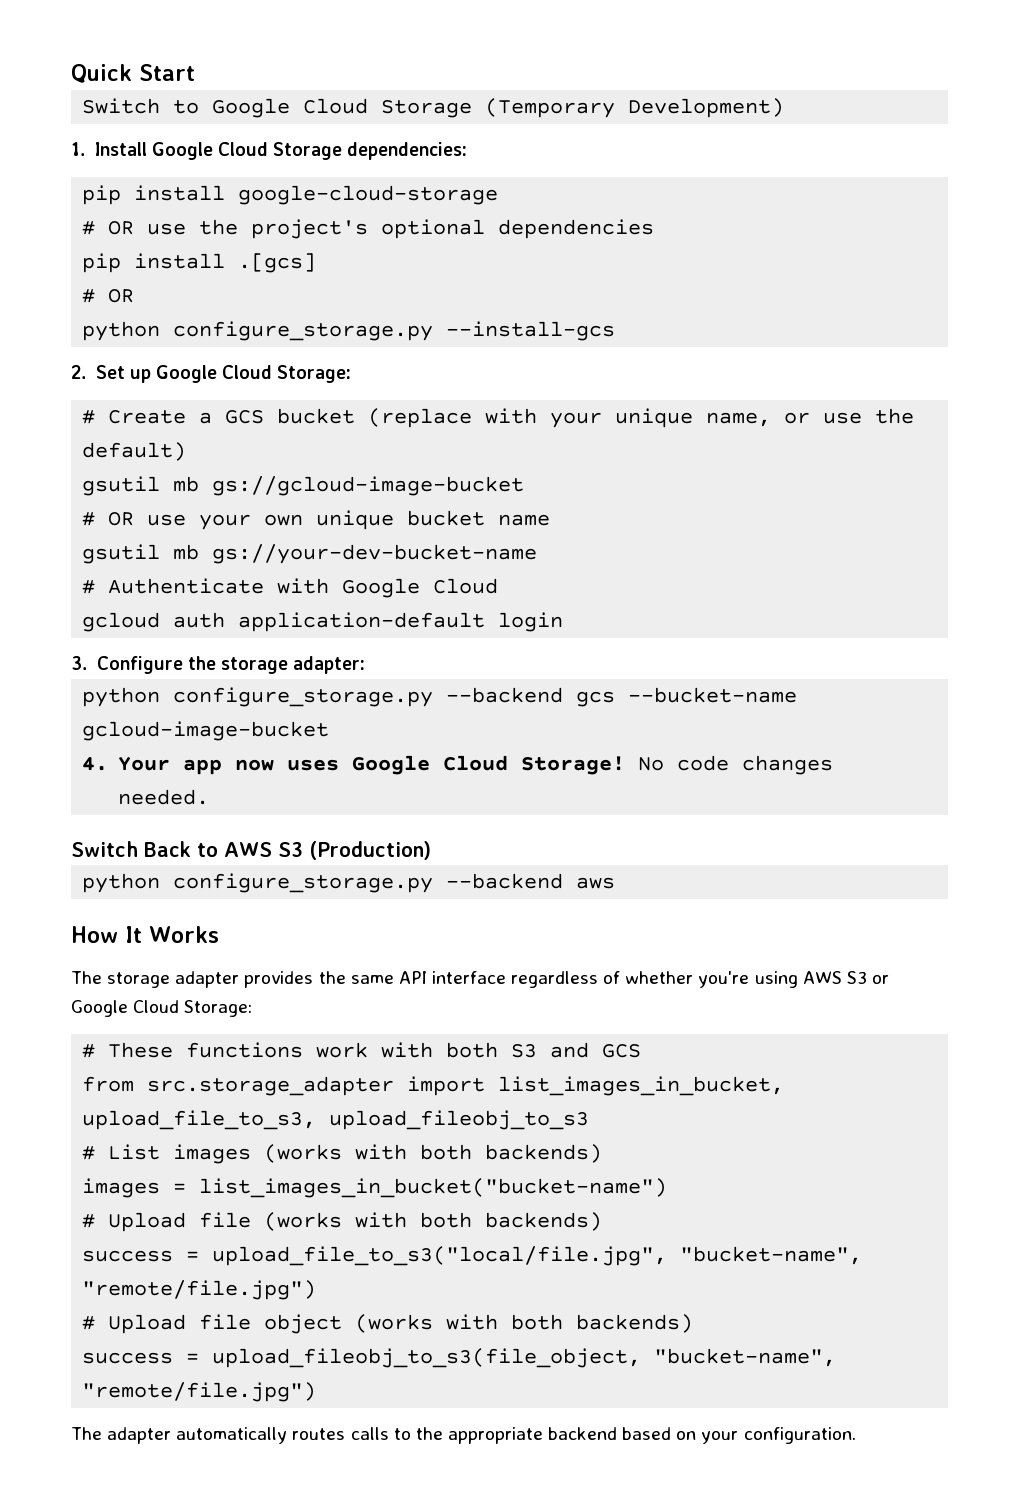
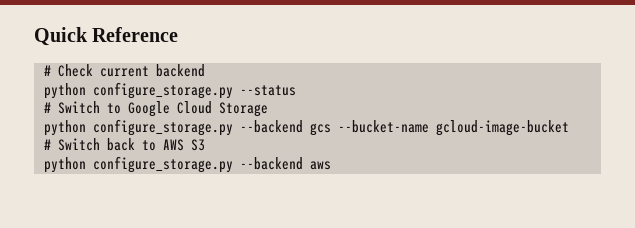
- Quick Start
- Switch to Google Cloud Storage (Temporary Development)
- 1. Install Google Cloud Storage dependencies:
- pip install google-cloud-storage
- # OR use the project's optional dependencies
- pip install .[gcs]
- # OR
- python configure_storage.py --install-gcs
- 2. Set up Google Cloud Storage:
- # Create a GCS bucket (replace with your unique name, or use the default)
- gsutil mb gs://gcloud-image-bucket
- # OR use your own unique bucket name
- gsutil mb gs://your-dev-bucket-name
- # Authenticate with Google Cloud
- gcloud auth application-default login
- 3. Configure the storage adapter:
+ Quick Reference
+ # Check current backend
+ python configure_storage.py --status
+ # Switch to Google Cloud Storage
- 4. Your app now uses Google Cloud Storage! No code changes needed.
- Switch Back to AWS S3 (Production)
+ # Switch back to AWS S3
- How It Works
- The storage adapter provides the same API interface regardless of whether you're using AWS S3 or Google Cloud Storage:
- # These functions work with both S3 and GCS
- from src.storage_adapter import list_images_in_bucket, upload_file_to_s3, upload_fileobj_to_s3
- # List images (works with both backends)
- images = list_images_in_bucket("bucket-name")
- # Upload file (works with both backends)
- success = upload_file_to_s3("local/file.jpg", "bucket-name", "remote/file.jpg")
- # Upload file object (works with both backends)
- success = upload_fileobj_to_s3(file_object, "bucket-name", "remote/file.jpg")
- The adapter automatically routes calls to the appropriate backend based on your configuration.

